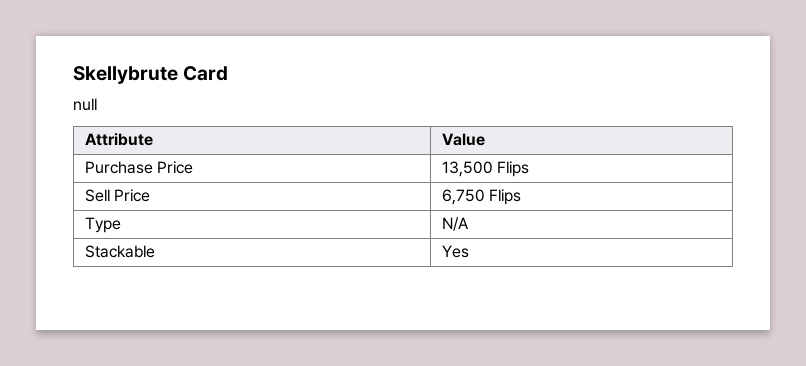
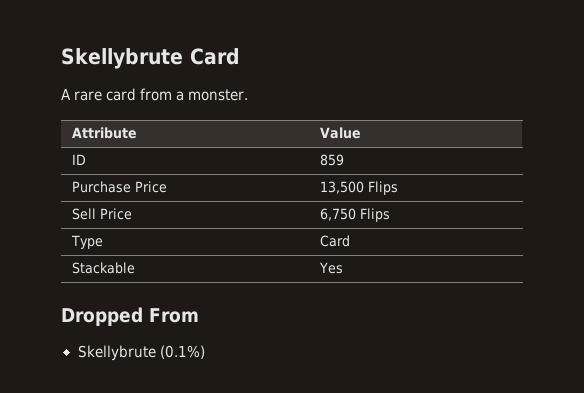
- null
+ A rare card from a monster.
+ ID | 859
- Type | N/A
+ Type | Card
+ Dropped From
+ Skellybrute (0.1%)

